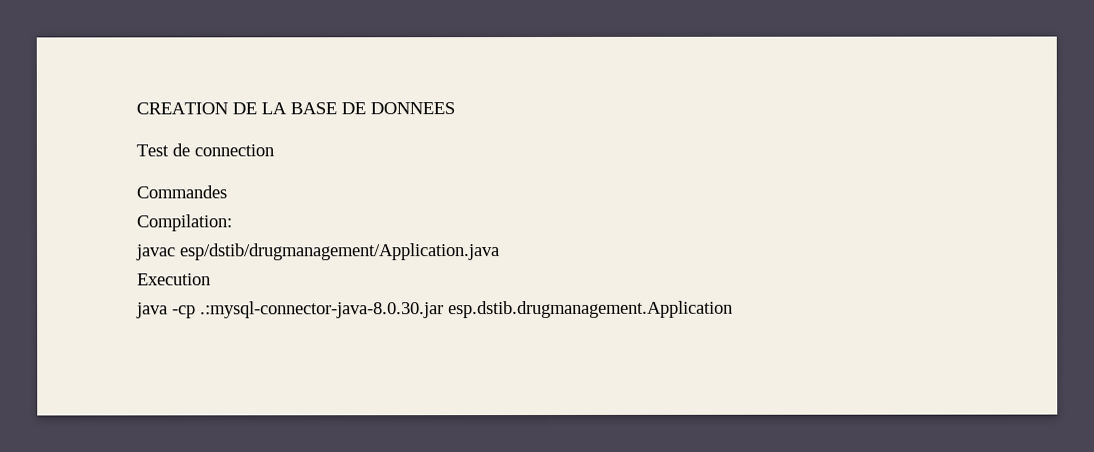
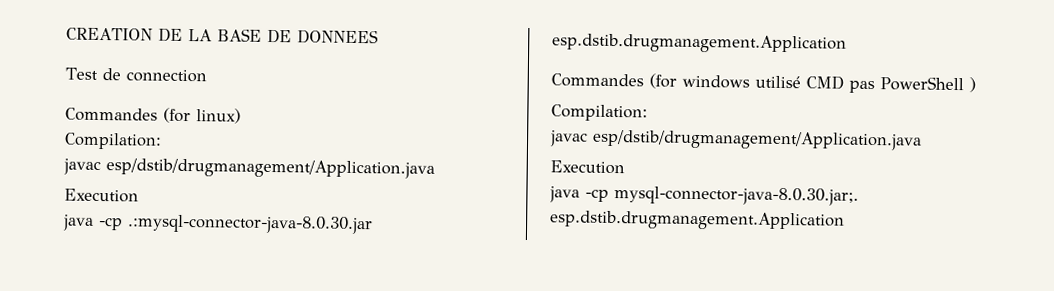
- Commandes
+ Commandes (for linux)
+ Commandes (for windows utilisé CMD pas PowerShell )
+ Compilation:
+ javac esp/dstib/drugmanagement/Application.java
+ Execution
+ java -cp mysql-connector-java-8.0.30.jar;. esp.dstib.drugmanagement.Application

